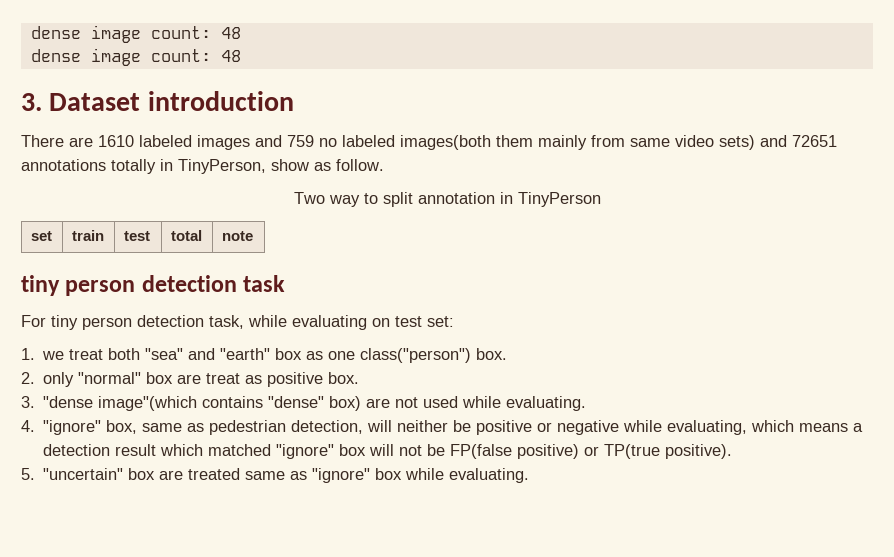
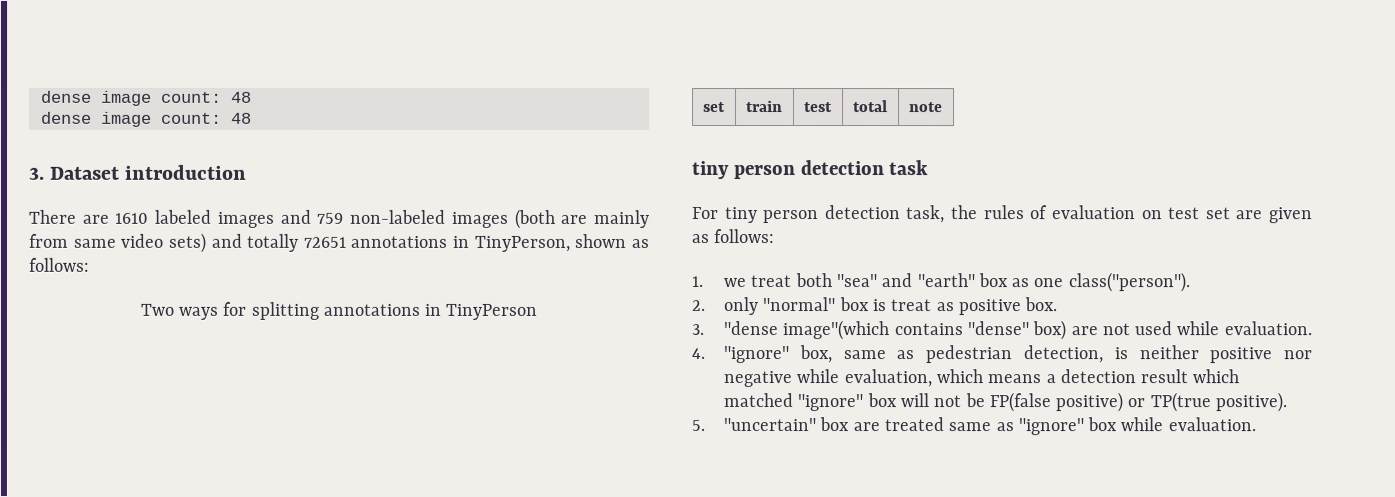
- There are 1610 labeled images and 759 no labeled images(both them mainly from same video sets) and 72651 annotations totally in TinyPerson, show as follow.
- Two way to split annotation in TinyPerson
+ There are 1610 labeled images and 759 non-labeled images (both are mainly from same video sets) and totally 72651 annotations in TinyPerson, shown as follows:
+ Two ways for splitting annotations in TinyPerson
- For tiny person detection task, while evaluating on test set:
+ For tiny person detection task, the rules of evaluation on test set are given as follows:
- 1. we treat both "sea" and "earth" box as one class("person") box.
+ 1. we treat both "sea" and "earth" box as one class("person").
- 2. only "normal" box are treat as positive box.
+ 2. only "normal" box is treat as positive box.
- 3. "dense image"(which contains "dense" box) are not used while evaluating.
+ 3. "dense image"(which contains "dense" box) are not used while evaluation.
- 4. "ignore" box, same as pedestrian detection, will neither be positive or negative while evaluating, which means a detection result which matched "ignore" box will not be FP(false positive) or TP(true positive).
+ 4. "ignore" box, same as pedestrian detection, is neither positive nor negative while evaluation, which means a detection result which matched "ignore" box will not be FP(false positive) or TP(true positive).
- 5. "uncertain" box are treated same as "ignore" box while evaluating.
+ 5. "uncertain" box are treated same as "ignore" box while evaluation.

